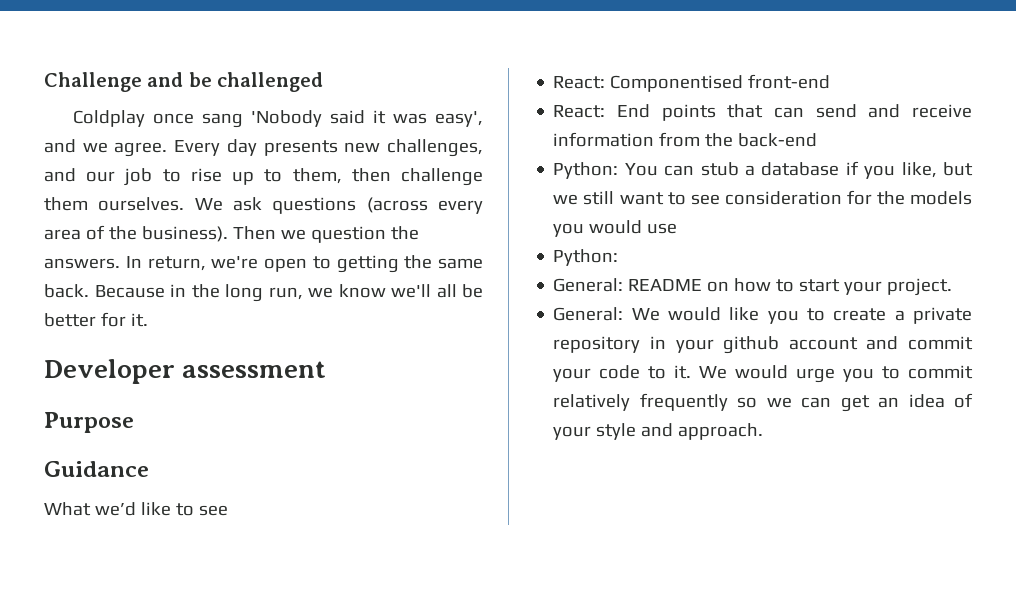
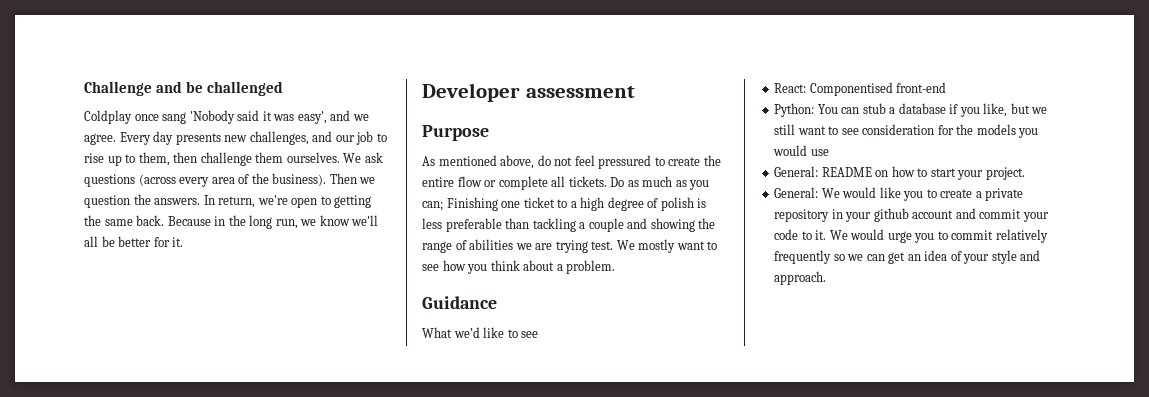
+ As mentioned above, do not feel pressured to create the entire flow or complete all tickets. Do as much as you can; Finishing one ticket to a high degree of polish is less preferable than tackling a couple and showing the range of abilities we are trying test. We mostly want to see how you think about a problem.
- React: End points that can send and receive information from the back-end
  Python: You can stub a database if you like, but we still want to see consideration for the models you would use
- Python:

